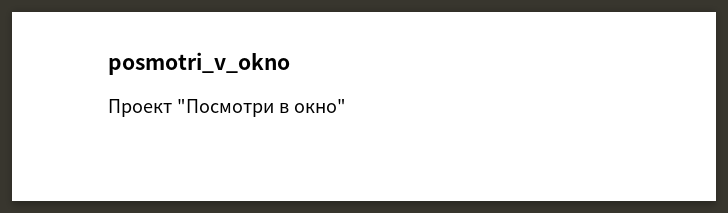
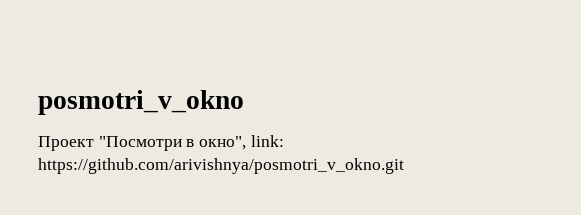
- Проект "Посмотри в окно"
+ Проект "Посмотри в окно", link: https://github.com/arivishnya/posmotri_v_okno.git

